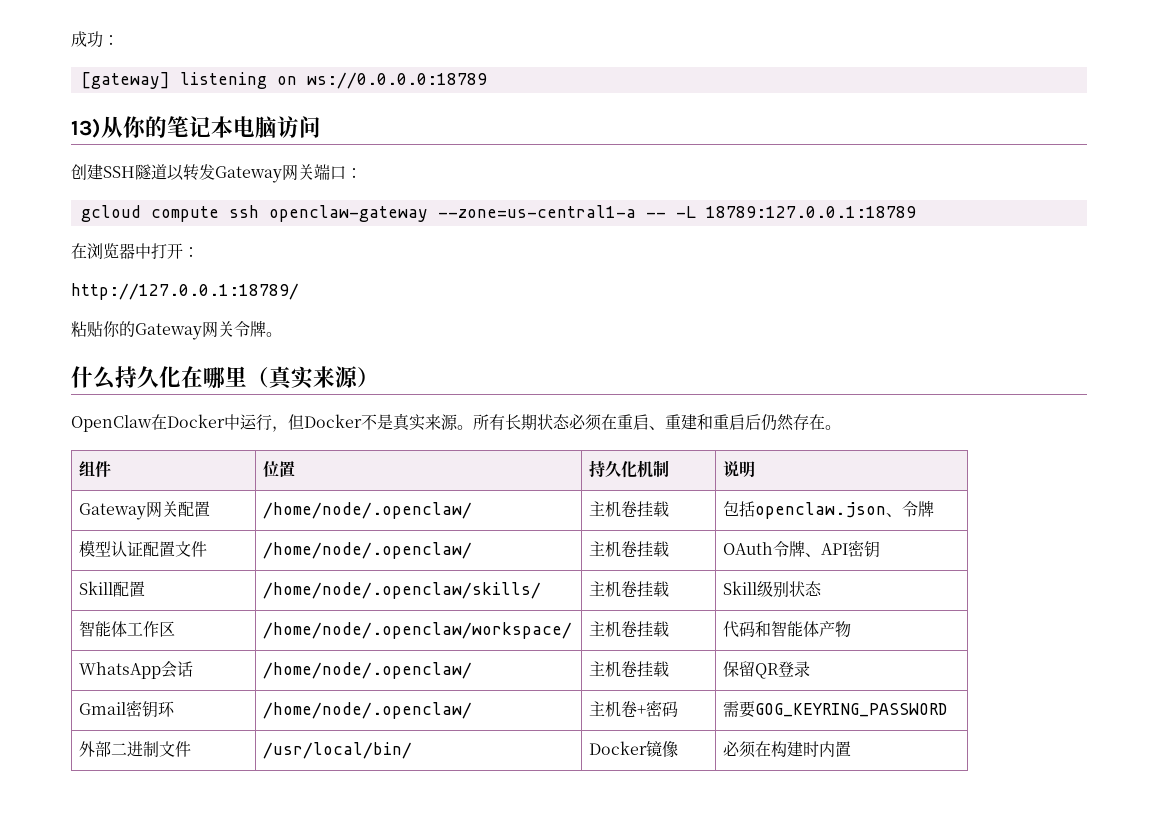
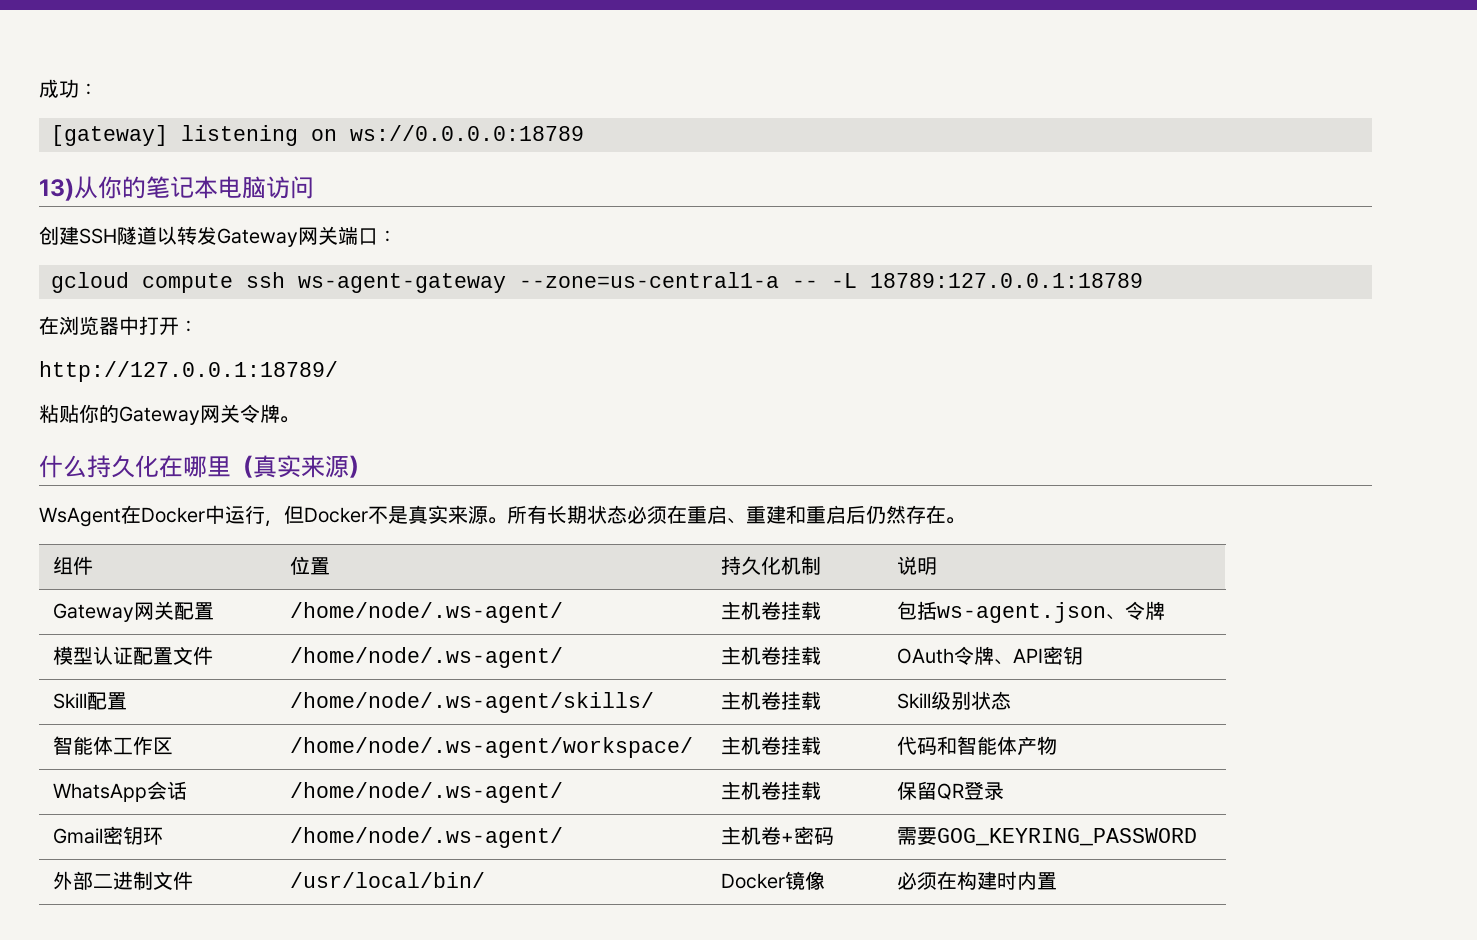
- gcloud compute ssh openclaw-gateway --zone=us-central1-a -- -L 18789:127.0.0.1:18789
+ gcloud compute ssh ws-agent-gateway --zone=us-central1-a -- -L 18789:127.0.0.1:18789
- OpenClaw在Docker中运行，但Docker不是真实来源。
+ WsAgent在Docker中运行，但Docker不是真实来源。
- Gateway网关配置 | /home/node/.openclaw/ | 主机卷挂载 | 包括openclaw.json、令牌
+ Gateway网关配置 | /home/node/.ws-agent/ | 主机卷挂载 | 包括ws-agent.json、令牌
- 模型认证配置文件 | /home/node/.openclaw/ | 主机卷挂载 | OAuth令牌、API密钥
+ 模型认证配置文件 | /home/node/.ws-agent/ | 主机卷挂载 | OAuth令牌、API密钥
- Skill配置 | /home/node/.openclaw/skills/ | 主机卷挂载 | Skill级别状态
+ Skill配置 | /home/node/.ws-agent/skills/ | 主机卷挂载 | Skill级别状态
- 智能体工作区 | /home/node/.openclaw/workspace/ | 主机卷挂载 | 代码和智能体产物
+ 智能体工作区 | /home/node/.ws-agent/workspace/ | 主机卷挂载 | 代码和智能体产物
- WhatsApp会话 | /home/node/.openclaw/ | 主机卷挂载 | 保留QR登录
+ WhatsApp会话 | /home/node/.ws-agent/ | 主机卷挂载 | 保留QR登录
- Gmail密钥环 | /home/node/.openclaw/ | 主机卷+密码 | 需要GOG_KEYRING_PASSWORD
+ Gmail密钥环 | /home/node/.ws-agent/ | 主机卷+密码 | 需要GOG_KEYRING_PASSWORD

